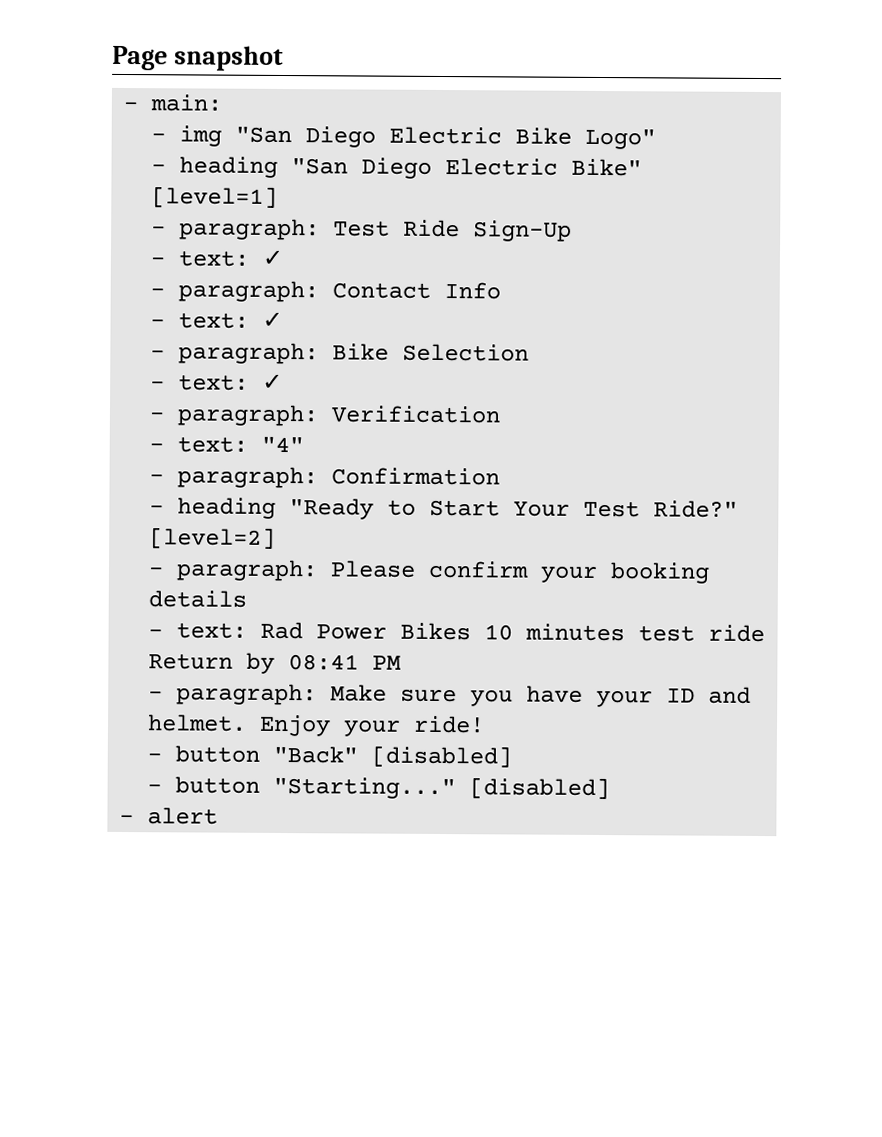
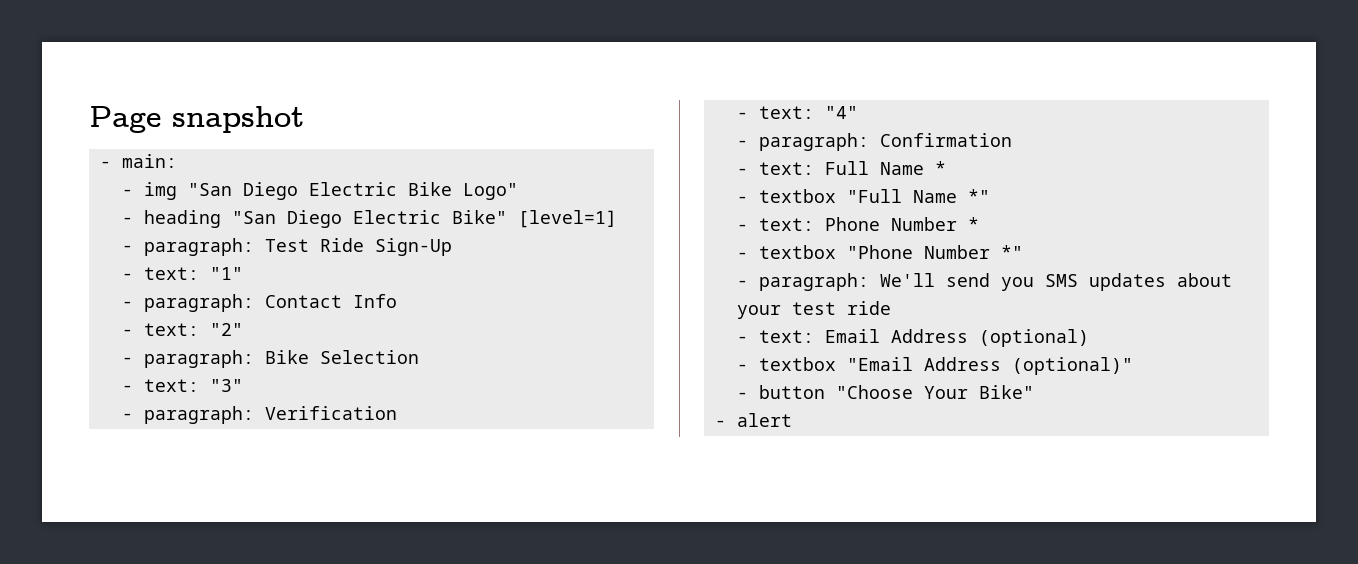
  - paragraph: Test Ride Sign-Up
- - text: ✓
+ - text: "1"
  - paragraph: Contact Info
- - text: ✓
+ - text: "2"
  - paragraph: Bike Selection
- - text: ✓
+ - text: "3"
- - heading "Ready to Start Your Test Ride?" [level=2]
- - paragraph: Please confirm your booking details
- - text: Rad Power Bikes 10 minutes test ride Return by 08:41 PM
- - paragraph: Make sure you have your ID and helmet. Enjoy your ride!
- - button "Back" [disabled]
- - button "Starting..." [disabled]
+ - text: Full Name *
+ - textbox "Full Name *"
+ - text: Phone Number *
+ - textbox "Phone Number *"
+ - paragraph: We'll send you SMS updates about your test ride
+ - text: Email Address (optional)
+ - textbox "Email Address (optional)"
+ - button "Choose Your Bike"

